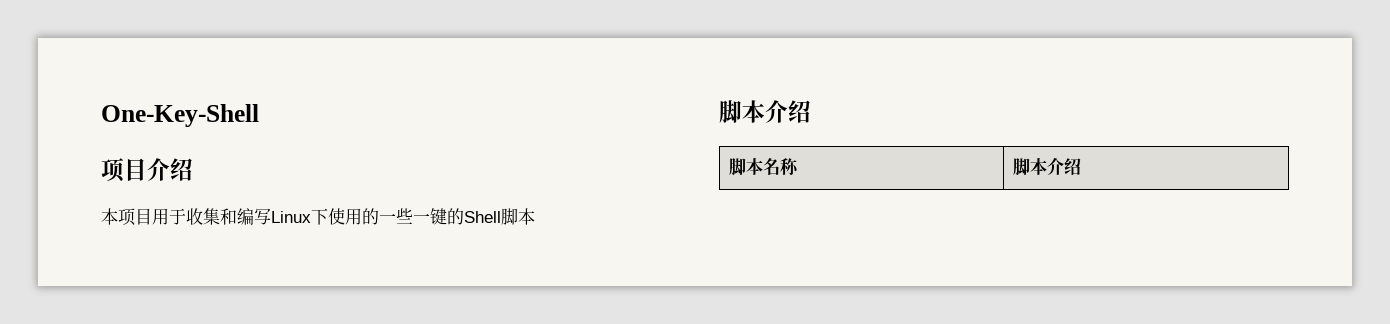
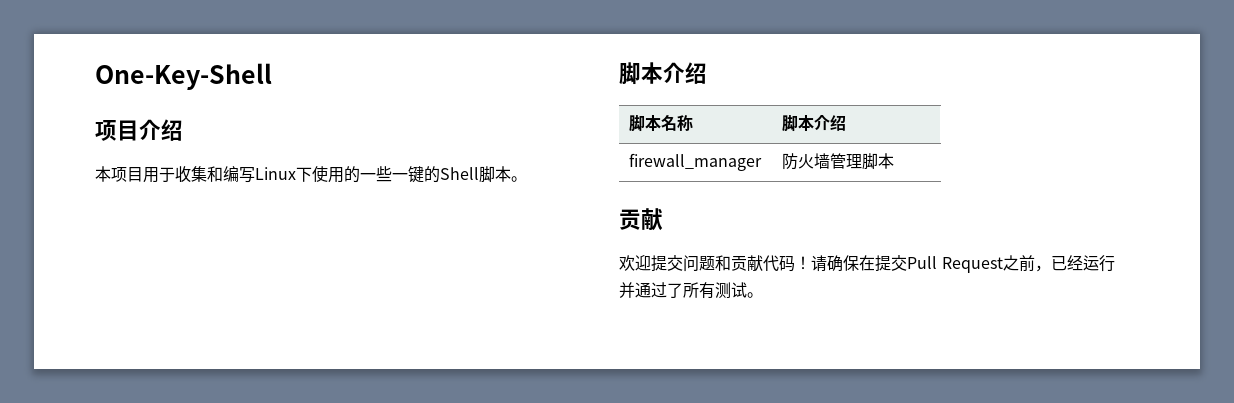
- 本项目用于收集和编写Linux下使用的一些一键的Shell脚本
+ 本项目用于收集和编写Linux下使用的一些一键的Shell脚本。
+ firewall_manager | 防火墙管理脚本
+ 贡献
+ 欢迎提交问题和贡献代码！请确保在提交Pull Request之前，已经运行并通过了所有测试。

